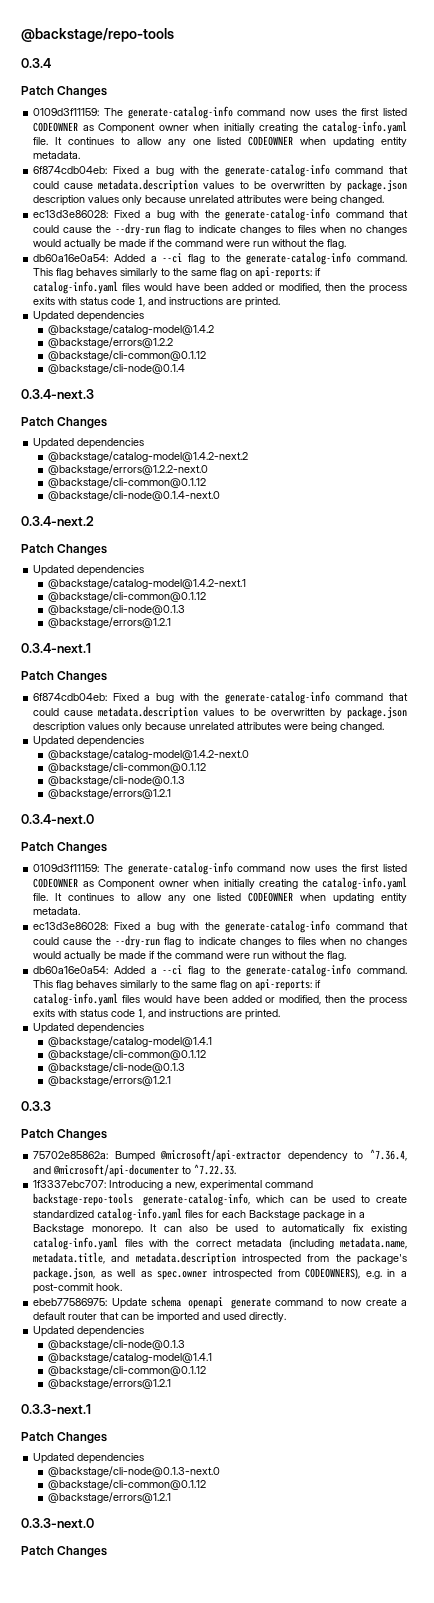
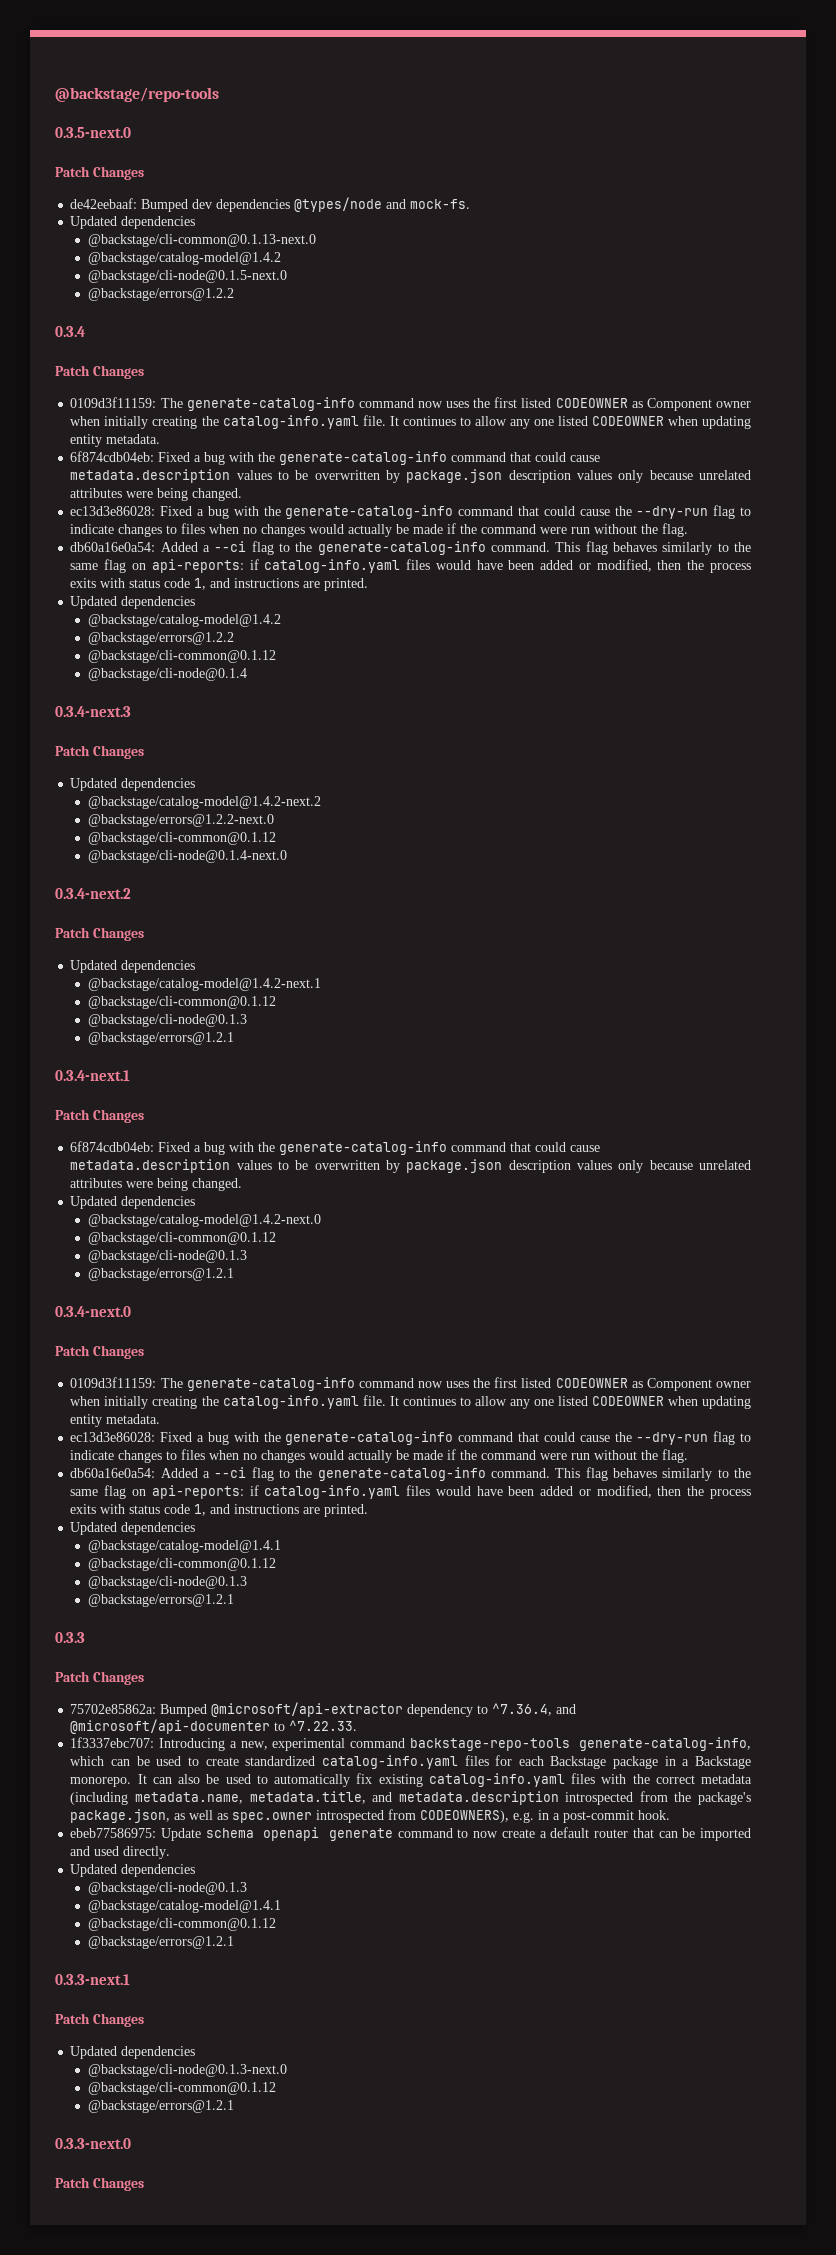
+ 0.3.5-next.0
+ Patch Changes
+ de42eebaaf: Bumped dev dependencies @types/node and mock-fs.
+ Updated dependencies
+ @backstage/cli-common@0.1.13-next.0
+ @backstage/catalog-model@1.4.2
+ @backstage/cli-node@0.1.5-next.0
+ @backstage/errors@1.2.2

